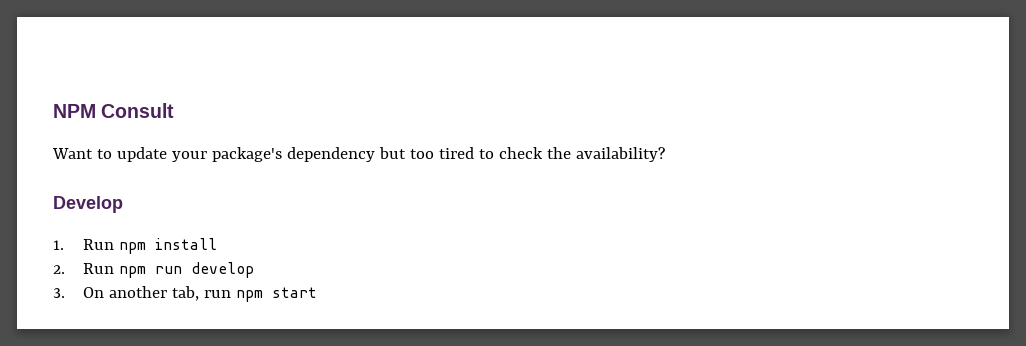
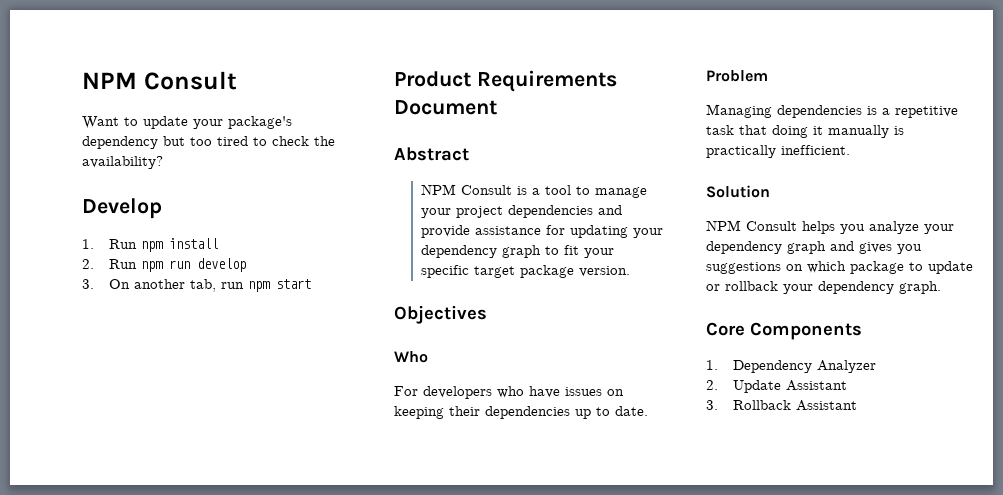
+ Product Requirements Document
+ Abstract
+ NPM Consult is a tool to manage your project dependencies and provide assistance for updating your dependency graph to fit your specific target package version.
+ Objectives
+ Who
+ For developers who have issues on keeping their dependencies up to date.
+ Problem
+ Managing dependencies is a repetitive task that doing it manually is practically inefficient.
+ Solution
+ NPM Consult helps you analyze your dependency graph and gives you suggestions on which package to update or rollback your dependency graph.
+ Core Components
+ 1. Dependency Analyzer
+ 2. Update Assistant
+ 3. Rollback Assistant

